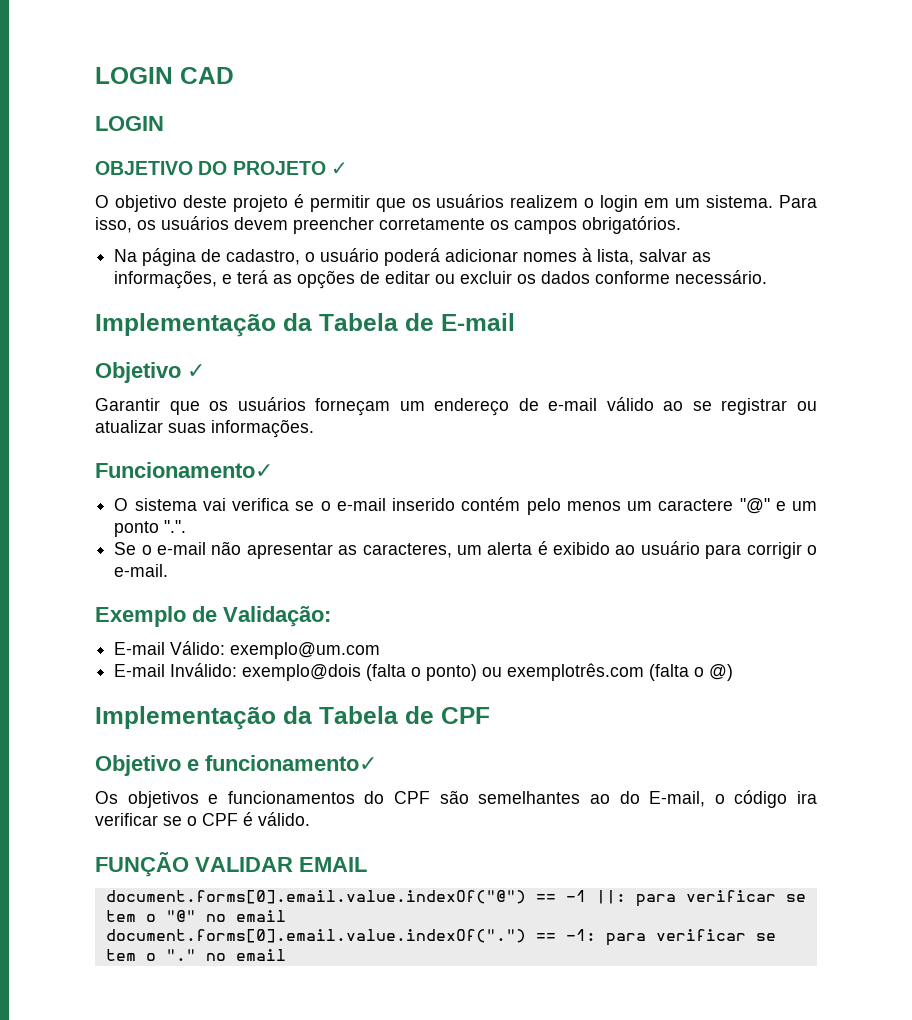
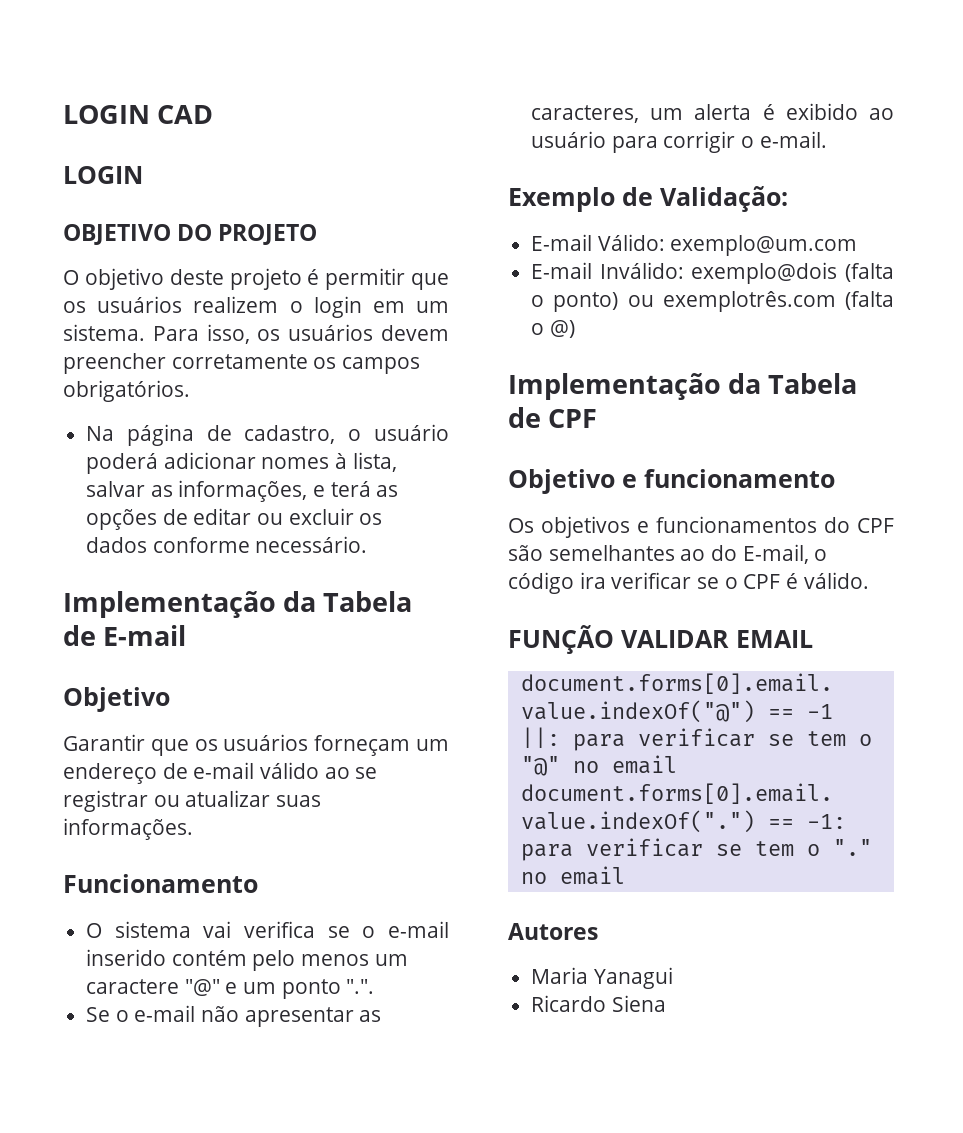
- OBJETIVO DO PROJETO ✓
+ OBJETIVO DO PROJETO
  Implementação da Tabela de E-mail
- Objetivo ✓
+ Objetivo
- Funcionamento✓
+ Funcionamento
- Objetivo e funcionamento✓
+ Objetivo e funcionamento
+ Autores
+ Maria Yanagui
+ Ricardo Siena

